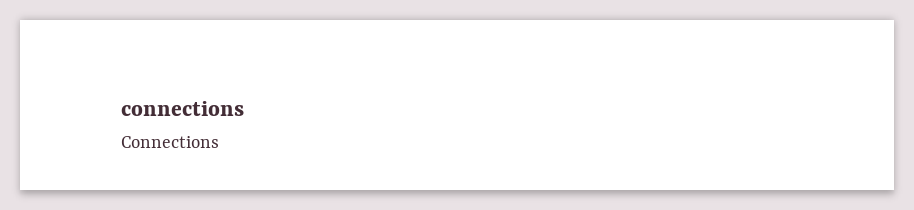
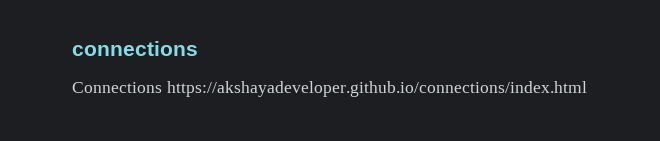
- Connections
+ Connections https://akshayadeveloper.github.io/connections/index.html

